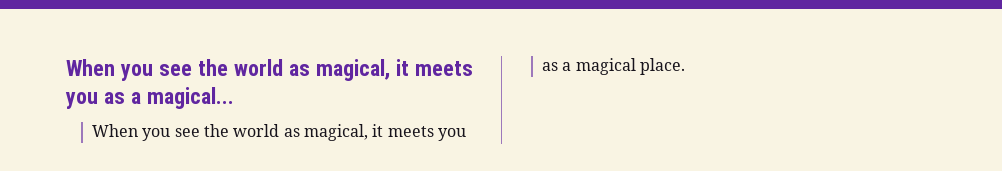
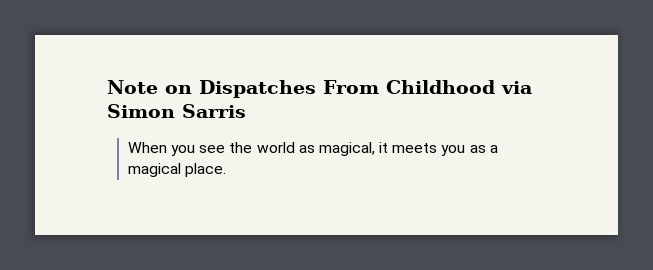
- When you see the world as magical, it meets you as a magical...
+ Note on Dispatches From Childhood via Simon Sarris

